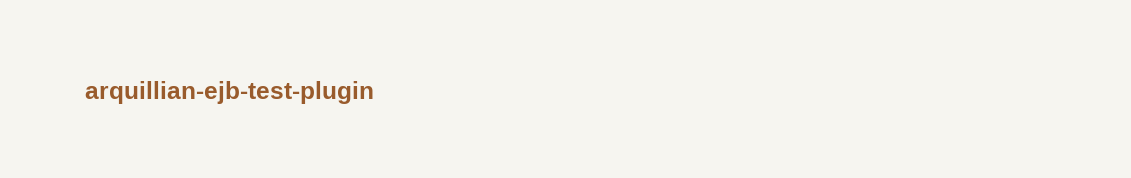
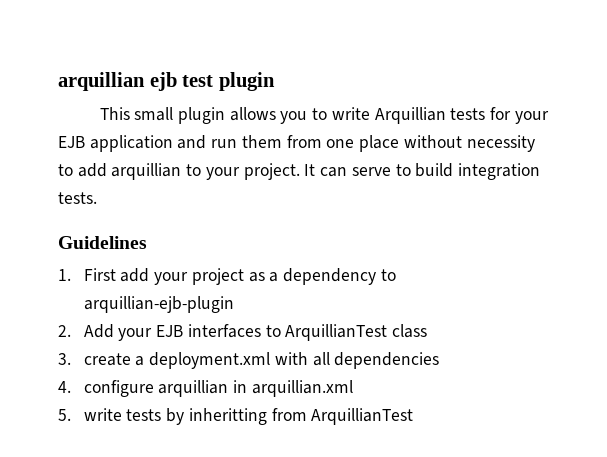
- arquillian-ejb-test-plugin
+ arquillian ejb test plugin
+ This small plugin allows you to write Arquillian tests for your EJB application and run them from one place without necessity to add arquillian to your project. It can serve to build integration tests.
+ Guidelines
+ 1. First add your project as a dependency to arquillian-ejb-plugin
+ 2. Add your EJB interfaces to ArquillianTest class
+ 3. create a deployment.xml with all dependencies
+ 4. configure arquillian in arquillian.xml
+ 5. write tests by inheritting from ArquillianTest

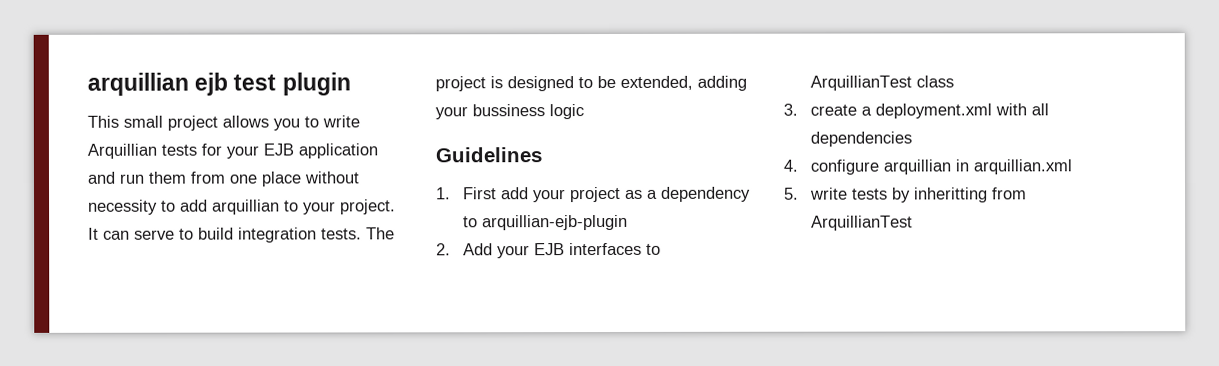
- This small plugin allows you to write Arquillian tests for your EJB application and run them from one place without necessity to add arquillian to your project.
+ This small project allows you to write Arquillian tests for your EJB application and run them from one place without necessity to add arquillian to your project.
+ The project is designed to be extended, adding your bussiness logic

